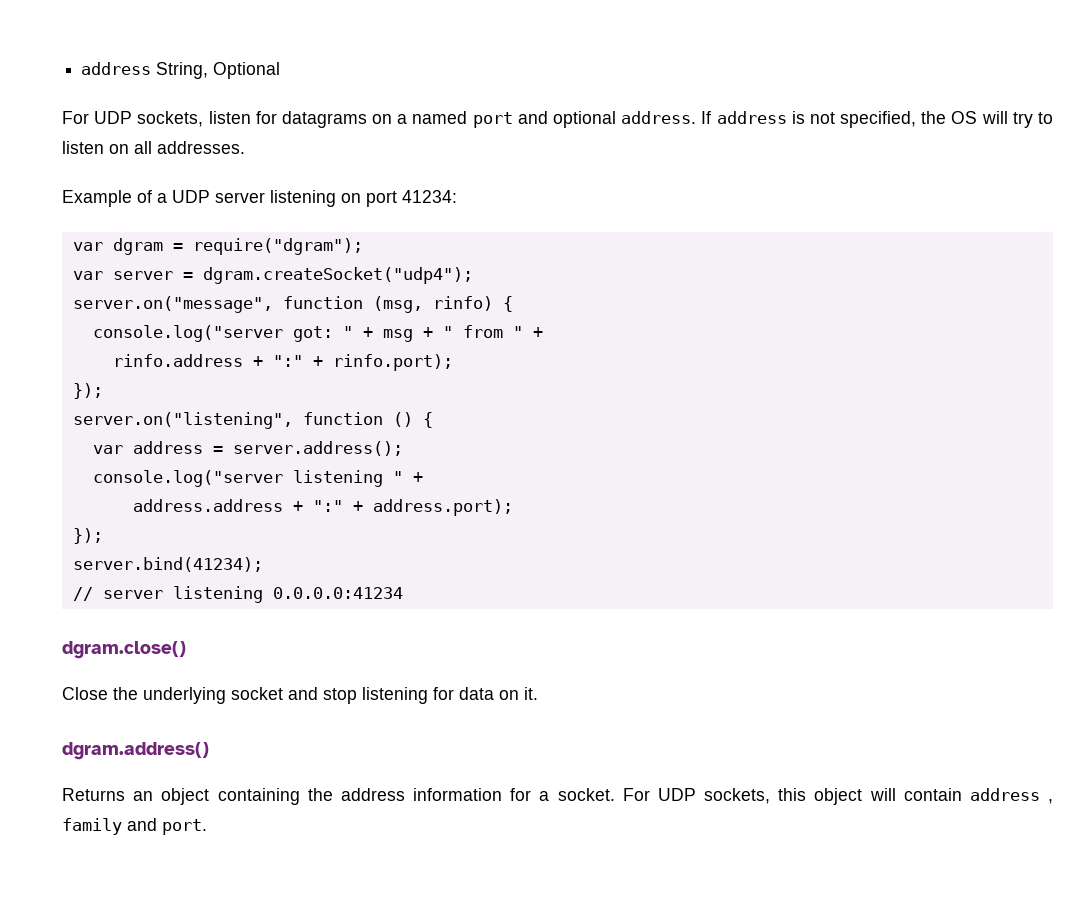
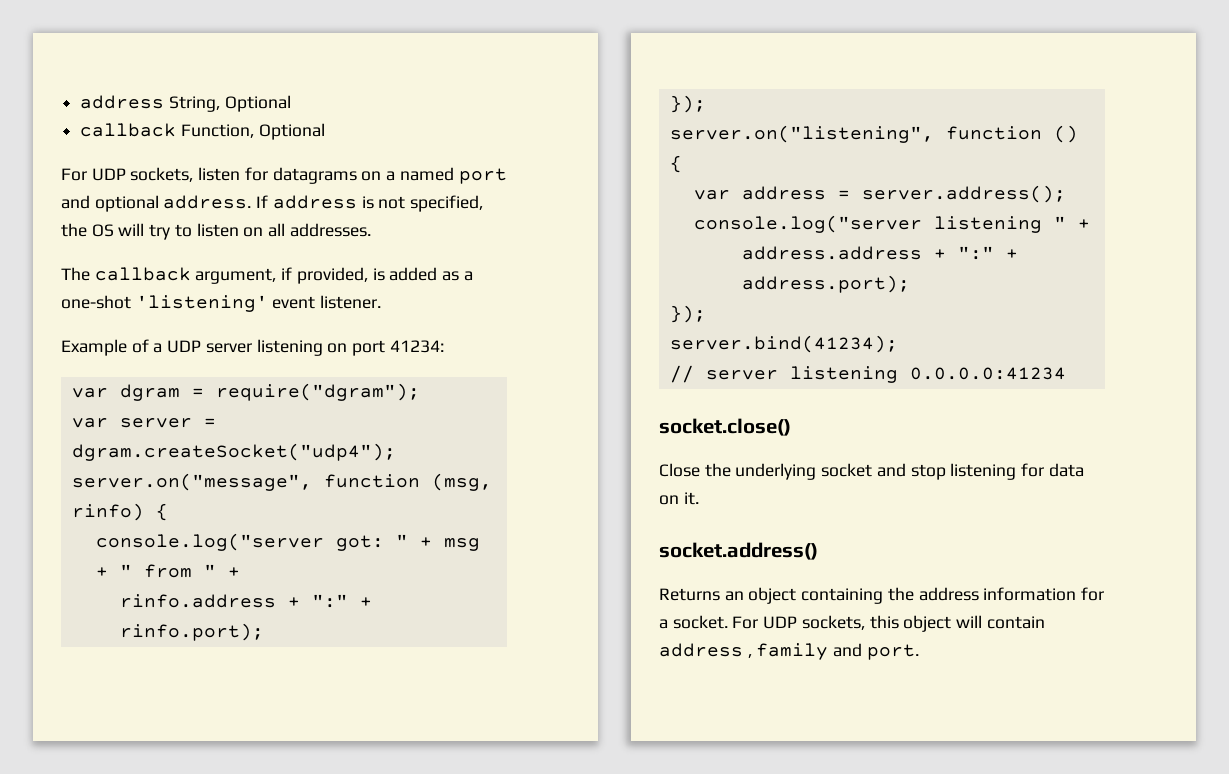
+ callback Function, Optional
+ The callback argument, if provided, is added as a one-shot 'listening' event listener.
- dgram.close()
+ socket.close()
- dgram.address()
+ socket.address()

